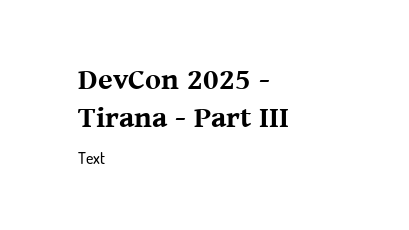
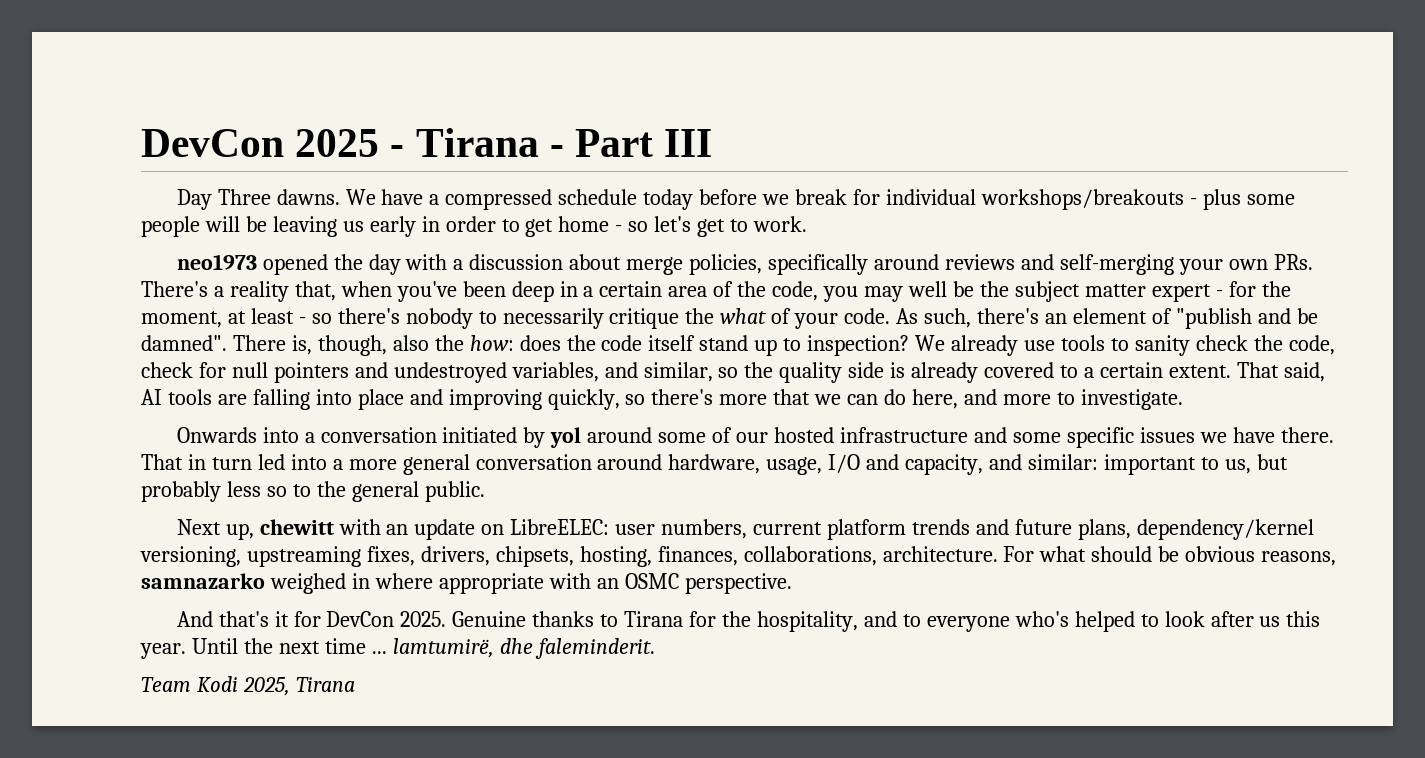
- Text
+ Day Three dawns. We have a compressed schedule today before we break for individual workshops/breakouts - plus some people will be leaving us early in order to get home - so let's get to work.
+ neo1973 opened the day with a discussion about merge policies, specifically around reviews and self-merging your own PRs. There's a reality that, when you've been deep in a certain area of the code, you may well be the subject matter expert - for the moment, at least - so there's nobody to necessarily critique the what of your code. As such, there's an element of "publish and be damned". There is, though, also the how: does the code itself stand up to inspection? We already use tools to sanity check the code, check for null pointers and undestroyed variables, and similar, so the quality side is already covered to a certain extent. That said, AI tools are falling into place and improving quickly, so there's more that we can do here, and more to investigate.
+ Onwards into a conversation initiated by yol around some of our hosted infrastructure and some specific issues we have there. That in turn led into a more general conversation around hardware, usage, I/O and capacity, and similar: important to us, but probably less so to the general public.
+ Next up, chewitt with an update on LibreELEC: user numbers, current platform trends and future plans, dependency/kernel versioning, upstreaming fixes, drivers, chipsets, hosting, finances, collaborations, architecture. For what should be obvious reasons, samnazarko weighed in where appropriate with an OSMC perspective.
+ And that's it for DevCon 2025. Genuine thanks to Tirana for the hospitality, and to everyone who's helped to look after us this year. Until the next time ... lamtumirë, dhe faleminderit.
+ Team Kodi 2025, Tirana

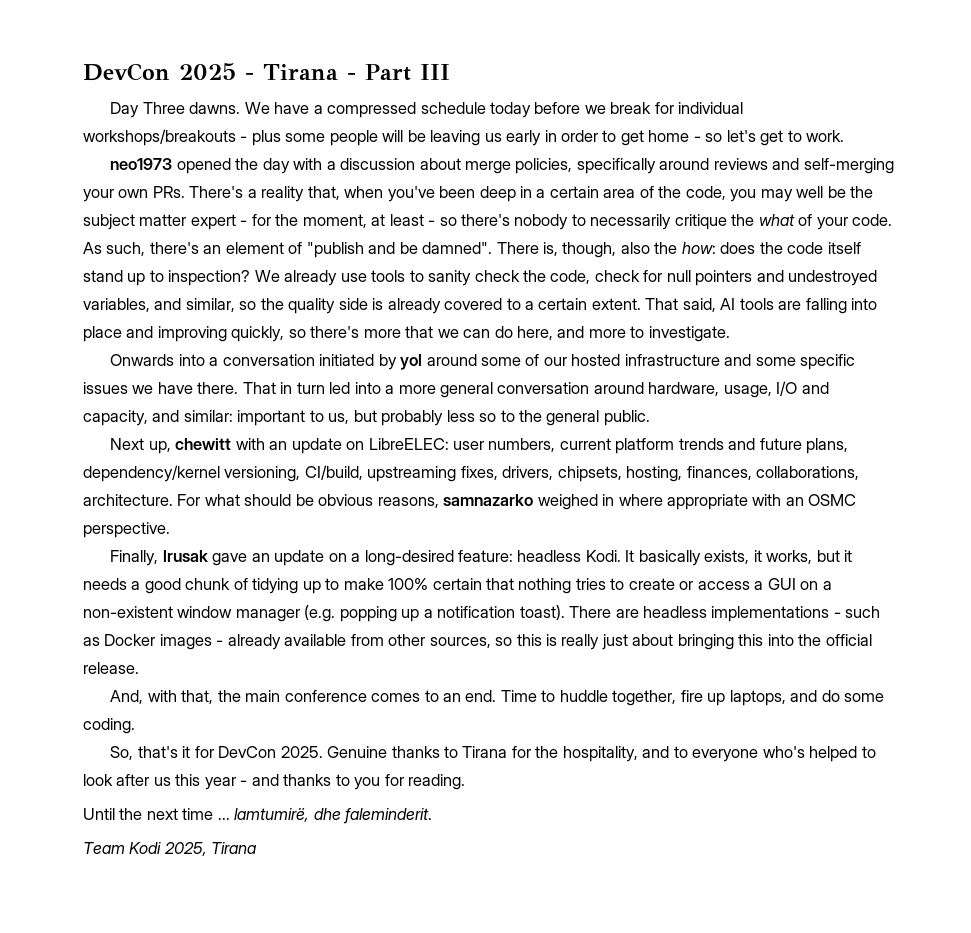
- Next up, chewitt with an update on LibreELEC: user numbers, current platform trends and future plans, dependency/kernel versioning, upstreaming fixes, drivers, chipsets, hosting, finances, collaborations, architecture.
+ Next up, chewitt with an update on LibreELEC: user numbers, current platform trends and future plans, dependency/kernel versioning, CI/build, upstreaming fixes, drivers, chipsets, hosting, finances, collaborations, architecture.
- And that's it for DevCon 2025.
+ Finally, lrusak gave an update on a long-desired feature: headless Kodi. It basically exists, it works, but it needs a good chunk of tidying up to make 100% certain that nothing tries to create or access a GUI on a non-existent window manager (e.g. popping up a notification toast). There are headless implementations - such as Docker images - already available from other sources, so this is really just about bringing this into the official release.
+ And, with that, the main conference comes to an end. Time to huddle together, fire up laptops, and do some coding.
+ So, that's it for DevCon 2025.
- Genuine thanks to Tirana for the hospitality, and to everyone who's helped to look after us this year. Until the next time ... lamtumirë, dhe faleminderit.
+ Genuine thanks to Tirana for the hospitality, and to everyone who's helped to look after us this year - and thanks to you for reading.
+ Until the next time ... lamtumirë, dhe faleminderit.

